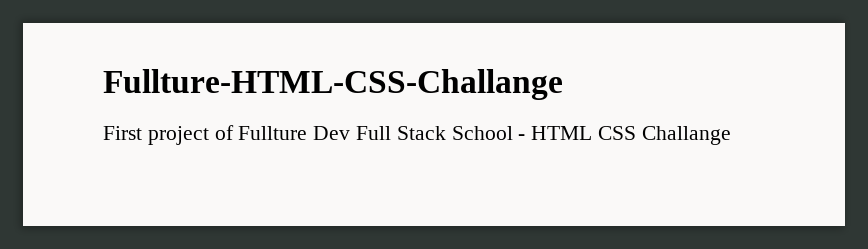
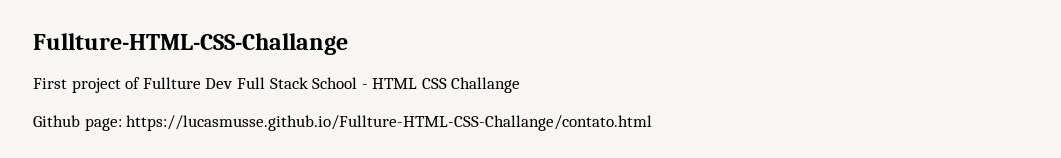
+ Github page: https://lucasmusse.github.io/Fullture-HTML-CSS-Challange/contato.html

